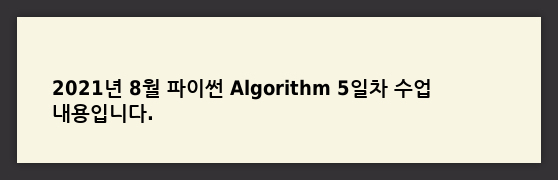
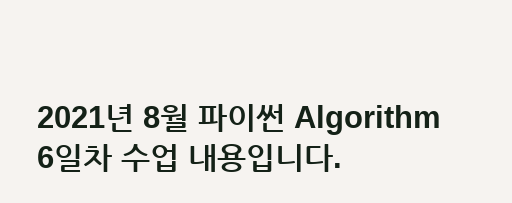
- 2021년 8월 파이썬 Algorithm 5일차 수업 내용입니다.
+ 2021년 8월 파이썬 Algorithm 6일차 수업 내용입니다.

